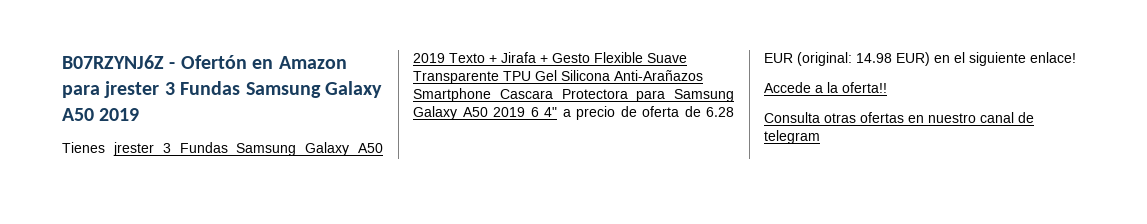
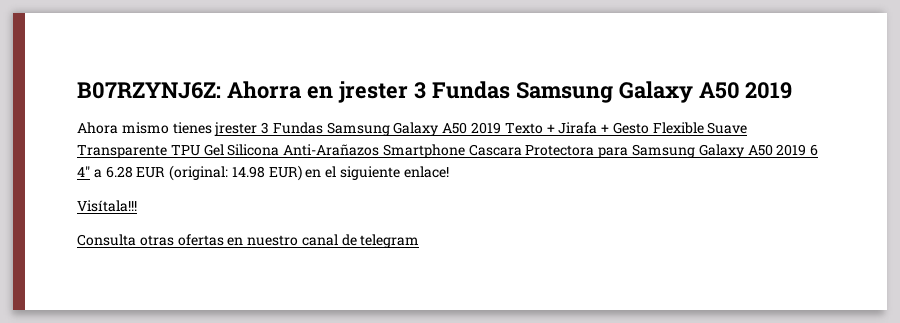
- B07RZYNJ6Z - Ofertón en Amazon para jrester 3 Fundas Samsung Galaxy A50 2019
+ B07RZYNJ6Z: Ahorra en jrester 3 Fundas Samsung Galaxy A50 2019
- Tienes jrester 3 Fundas Samsung Galaxy A50 2019 Texto + Jirafa + Gesto Flexible Suave Transparente TPU Gel Silicona Anti-Arañazos Smartphone Cascara Protectora para Samsung Galaxy A50 2019 6 4" a precio de oferta de 6.28 EUR (original: 14.98 EUR) en el siguiente enlace!
+ Ahora mismo tienes jrester 3 Fundas Samsung Galaxy A50 2019 Texto + Jirafa + Gesto Flexible Suave Transparente TPU Gel Silicona Anti-Arañazos Smartphone Cascara Protectora para Samsung Galaxy A50 2019 6 4" a 6.28 EUR (original: 14.98 EUR) en el siguiente enlace!
- Accede a la oferta!!
+ Visítala!!!

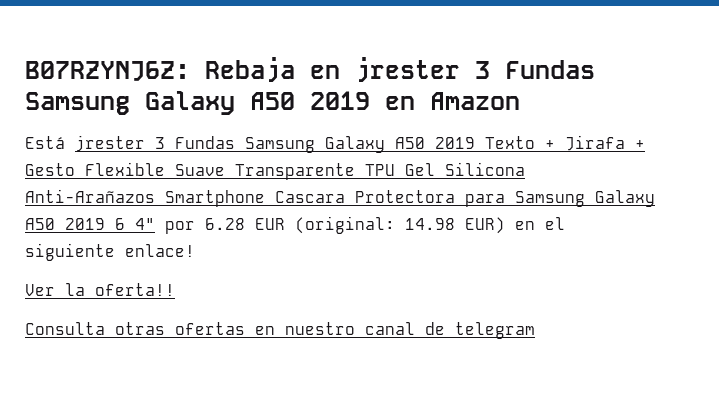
- B07RZYNJ6Z: Ahorra en jrester 3 Fundas Samsung Galaxy A50 2019
- Ahora mismo tienes jrester 3 Fundas Samsung Galaxy A50 2019 Texto + Jirafa + Gesto Flexible Suave Transparente TPU Gel Silicona Anti-Arañazos Smartphone Cascara Protectora para Samsung Galaxy A50 2019 6 4" a 6.28 EUR (original: 14.98 EUR) en el siguiente enlace!
+ B07RZYNJ6Z: Rebaja en jrester 3 Fundas Samsung Galaxy A50 2019 en Amazon
+ Está jrester 3 Fundas Samsung Galaxy A50 2019 Texto + Jirafa + Gesto Flexible Suave Transparente TPU Gel Silicona Anti-Arañazos Smartphone Cascara Protectora para Samsung Galaxy A50 2019 6 4" por 6.28 EUR (original: 14.98 EUR) en el siguiente enlace!
- Visítala!!!
+ Ver la oferta!!

